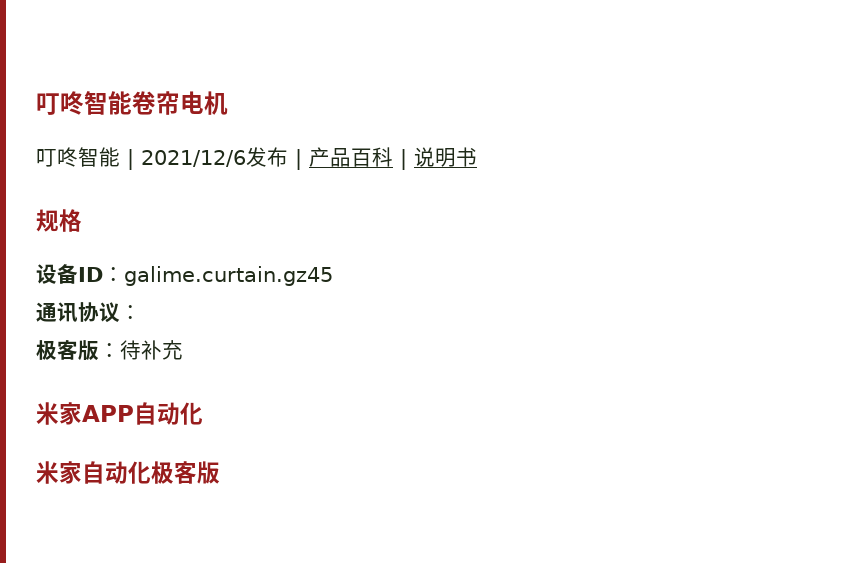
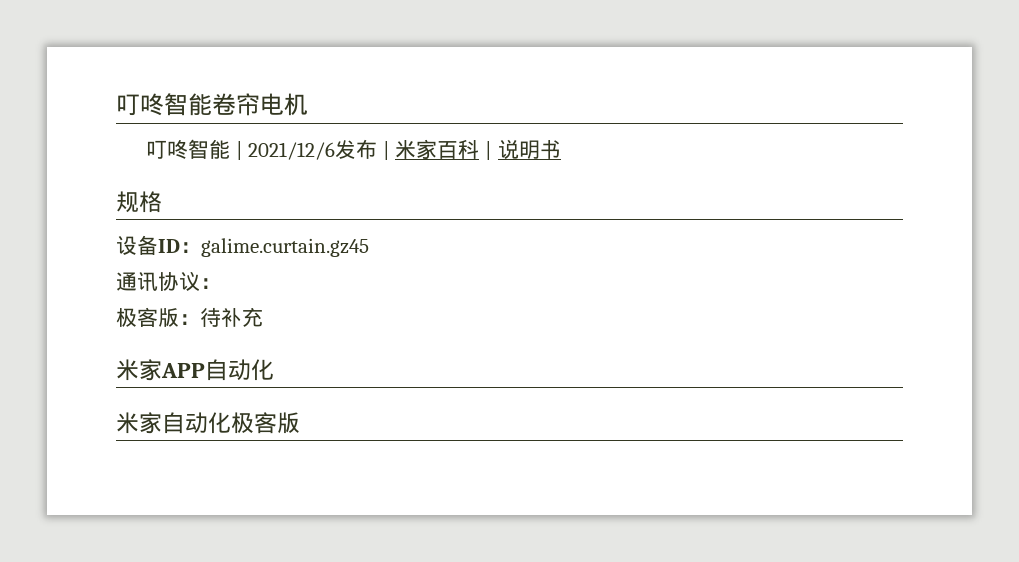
- 叮咚智能 | 2021/12/6发布 | 产品百科 | 说明书
+ 叮咚智能 | 2021/12/6发布 | 米家百科 | 说明书

